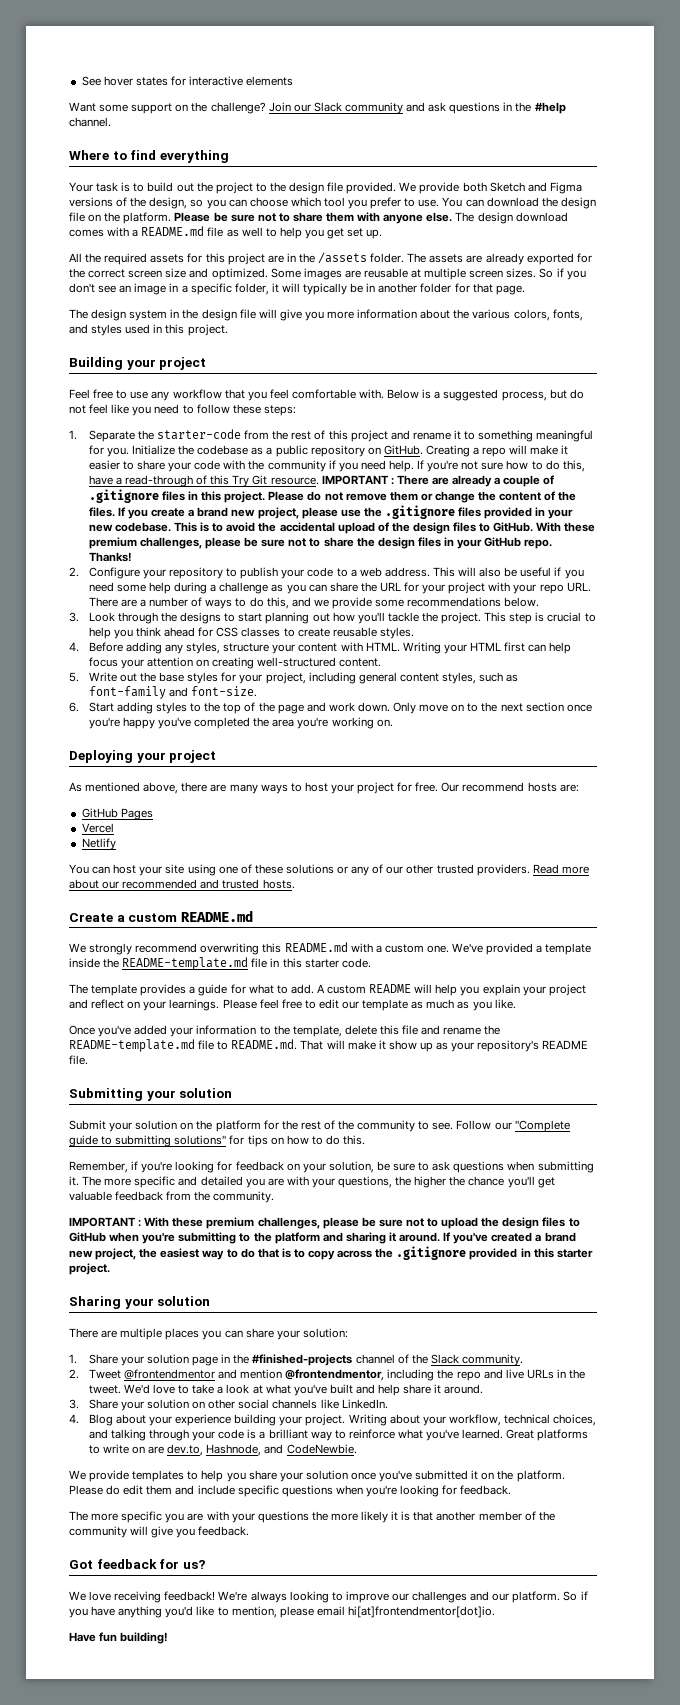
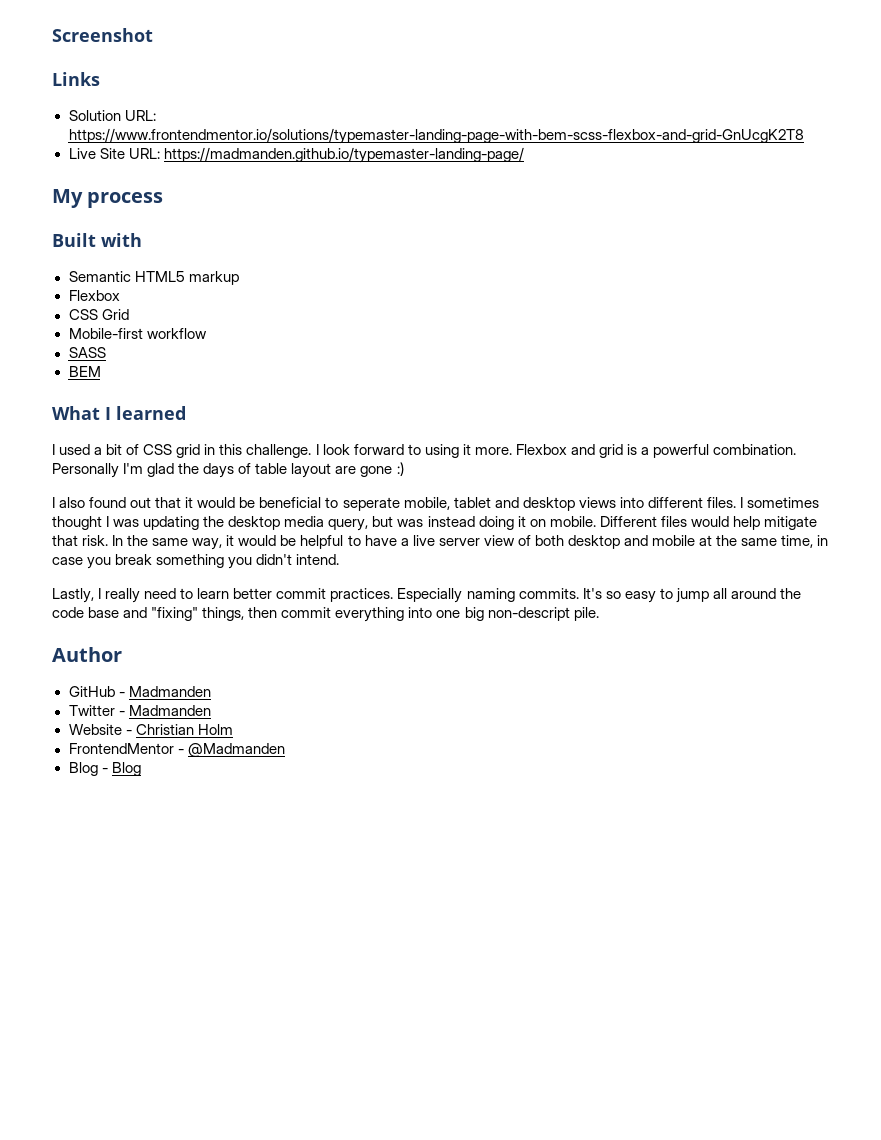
- See hover states for interactive elements
- Want some support on the challenge? Join our Slack community and ask questions in the #help channel.
- Where to find everything
- Your task is to build out the project to the design file provided. We provide both Sketch and Figma versions of the design, so you can choose which tool you prefer to use. You can download the design file on the platform. Please be sure not to share them with anyone else. The design download comes with a README.md file as well to help you get set up.
- All the required assets for this project are in the /assets folder. The assets are already exported for the correct screen size and optimized. Some images are reusable at multiple screen sizes. So if you don't see an image in a specific folder, it will typically be in another folder for that page.
- The design system in the design file will give you more information about the various colors, fonts, and styles used in this project.
- Building your project
- Feel free to use any workflow that you feel comfortable with. Below is a suggested process, but do not feel like you need to follow these steps:
- 1. Separate the starter-code from the rest of this project and rename it to something meaningful for you. Initialize the codebase as a public repository on GitHub. Creating a repo will make it easier to share your code with the community if you need help. If you're not sure how to do this, have a read-through of this Try Git resource. IMPORTANT : There are already a couple of .gitignore files in this project. Please do not remove them or change the content of the files. If you create a brand new project, please use the .gitignore files provided in your new codebase. This is to avoid the accidental upload of the design files to GitHub. With these premium challenges, please be sure not to share the design files in your GitHub repo. Thanks!
- 2. Configure your repository to publish your code to a web address. This will also be useful if you need some help during a challenge as you can share the URL for your project with your repo URL. There are a number of ways to do this, and we provide some recommendations below.
- 3. Look through the designs to start planning out how you'll tackle the project. This step is crucial to help you think ahead for CSS classes to create reusable styles.
- 4. Before adding any styles, structure your content with HTML. Writing your HTML first can help focus your attention on creating well-structured content.
- 5. Write out the base styles for your project, including general content styles, such as font-family and font-size.
- 6. Start adding styles to the top of the page and work down. Only move on to the next section once you're happy you've completed the area you're working on.
- Deploying your project
- As mentioned above, there are many ways to host your project for free. Our recommend hosts are:
- GitHub Pages
- Vercel
- Netlify
- You can host your site using one of these solutions or any of our other trusted providers. Read more about our recommended and trusted hosts.
- Create a custom README.md
- We strongly recommend overwriting this README.md with a custom one. We've provided a template inside the README-template.md file in this starter code.
- The template provides a guide for what to add. A custom README will help you explain your project and reflect on your learnings. Please feel free to edit our template as much as you like.
- Once you've added your information to the template, delete this file and rename the README-template.md file to README.md. That will make it show up as your repository's README file.
- Submitting your solution
- Submit your solution on the platform for the rest of the community to see. Follow our "Complete guide to submitting solutions" for tips on how to do this.
- Remember, if you're looking for feedback on your solution, be sure to ask questions when submitting it. The more specific and detailed you are with your questions, the higher the chance you'll get valuable feedback from the community.
- IMPORTANT : With these premium challenges, please be sure not to upload the design files to GitHub when you're submitting to the platform and sharing it around. If you've created a brand new project, the easiest way to do that is to copy across the .gitignore provided in this starter project.
- Sharing your solution
- There are multiple places you can share your solution:
- 1. Share your solution page in the #finished-projects channel of the Slack community.
- 2. Tweet @frontendmentor and mention @frontendmentor, including the repo and live URLs in the tweet. We'd love to take a look at what you've built and help share it around.
- 3. Share your solution on other social channels like LinkedIn.
- 4. Blog about your experience building your project. Writing about your workflow, technical choices, and talking through your code is a brilliant way to reinforce what you've learned. Great platforms to write on are dev.to, Hashnode, and CodeNewbie.
- We provide templates to help you share your solution once you've submitted it on the platform. Please do edit them and include specific questions when you're looking for feedback.
- The more specific you are with your questions the more likely it is that another member of the community will give you feedback.
- Got feedback for us?
- We love receiving feedback! We're always looking to improve our challenges and our platform. So if you have anything you'd like to mention, please email hi[at]frontendmentor[dot]io.
- Have fun building!
+ Screenshot
+ Links
+ Solution URL: https://www.frontendmentor.io/solutions/typemaster-landing-page-with-bem-scss-flexbox-and-grid-GnUcgK2T8
+ Live Site URL: https://madmanden.github.io/typemaster-landing-page/
+ My process
+ Built with
+ Semantic HTML5 markup
+ Flexbox
+ CSS Grid
+ Mobile-first workflow
+ SASS
+ BEM
+ What I learned
+ I used a bit of CSS grid in this challenge. I look forward to using it more. Flexbox and grid is a powerful combination. Personally I'm glad the days of table layout are gone :)
+ I also found out that it would be beneficial to seperate mobile, tablet and desktop views into different files. I sometimes thought I was updating the desktop media query, but was instead doing it on mobile. Different files would help mitigate that risk. In the same way, it would be helpful to have a live server view of both desktop and mobile at the same time, in case you break something you didn't intend.
+ Lastly, I really need to learn better commit practices. Especially naming commits. It's so easy to jump all around the code base and "fixing" things, then commit everything into one big non-descript pile.
+ Author
+ GitHub - Madmanden
+ Twitter - Madmanden
+ Website - Christian Holm
+ FrontendMentor - @Madmanden
+ Blog - Blog

